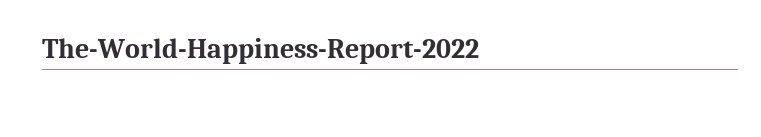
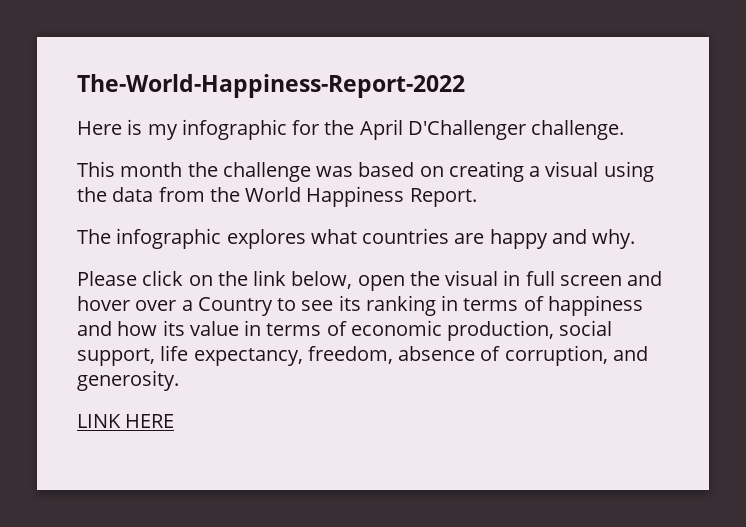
+ Here is my infographic for the April D'Challenger challenge.
+ This month the challenge was based on creating a visual using the data from the World Happiness Report.
+ The infographic explores what countries are happy and why.
+ Please click on the link below, open the visual in full screen and hover over a Country to see its ranking in terms of happiness and how its value in terms of economic production, social support, life expectancy, freedom, absence of corruption, and generosity.
+ LINK HERE

